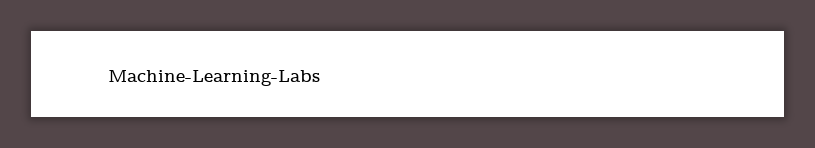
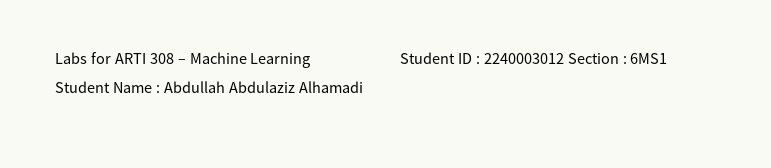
- Machine-Learning-Labs
+ Labs for ARTI 308 – Machine Learning
+ Student Name : Abdullah Abdulaziz Alhamadi Student ID : 2240003012 Section : 6MS1

